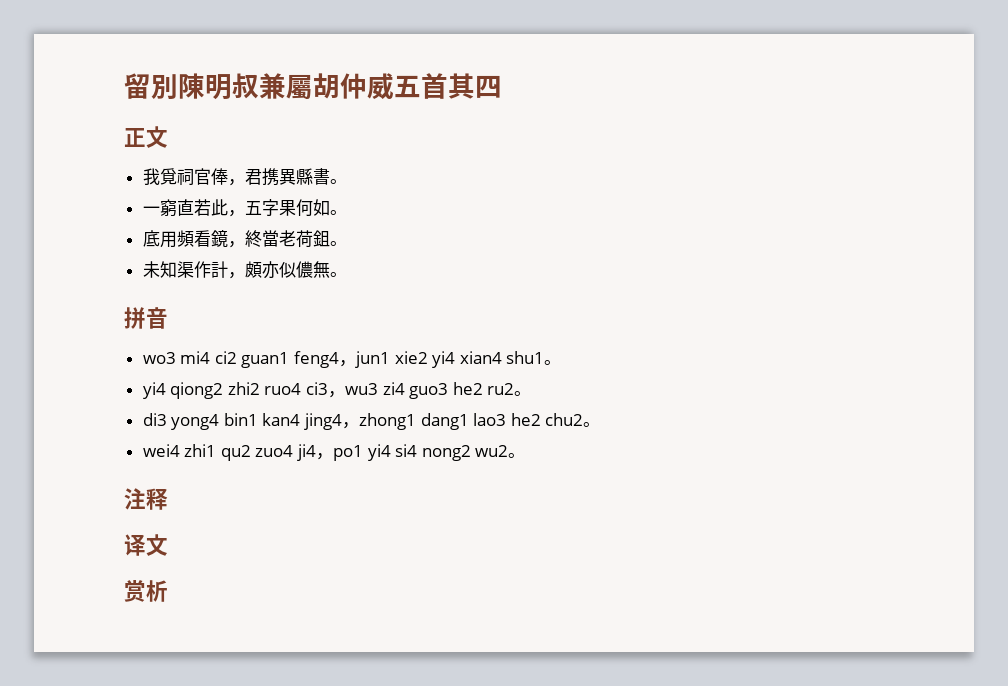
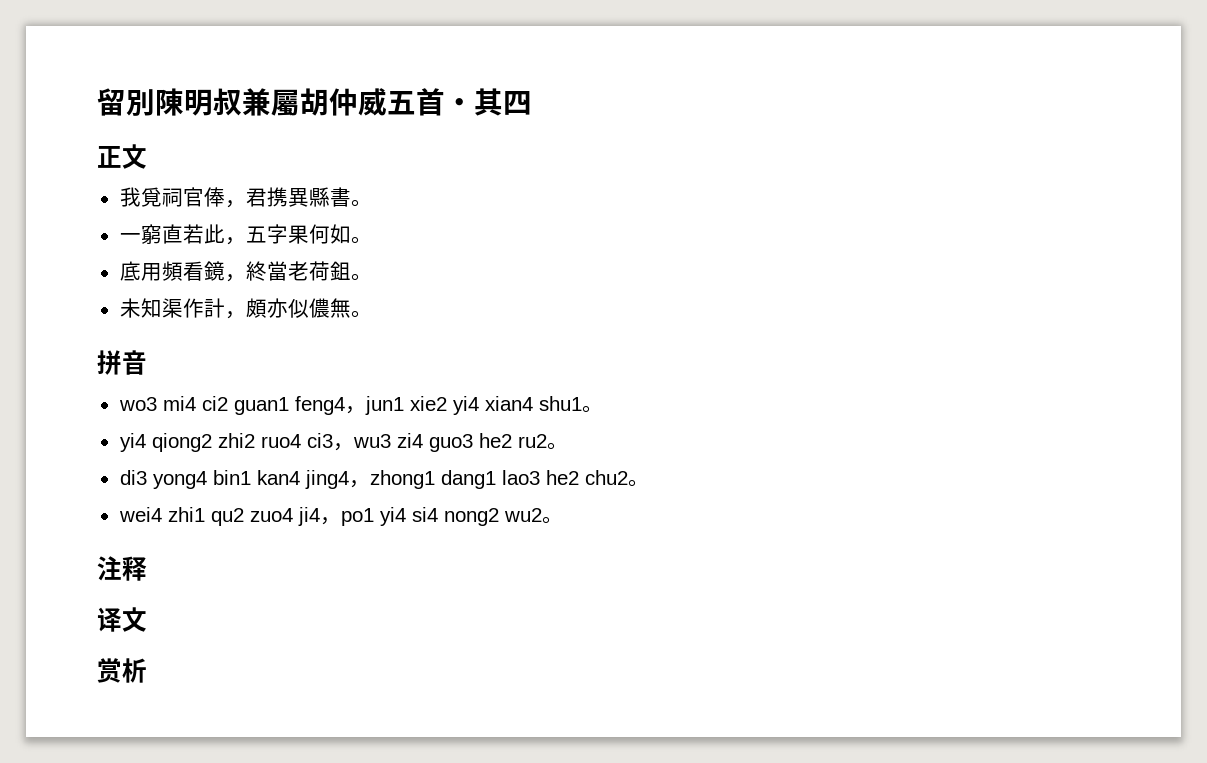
- 留別陳明叔兼屬胡仲威五首其四
+ 留別陳明叔兼屬胡仲威五首・其四

